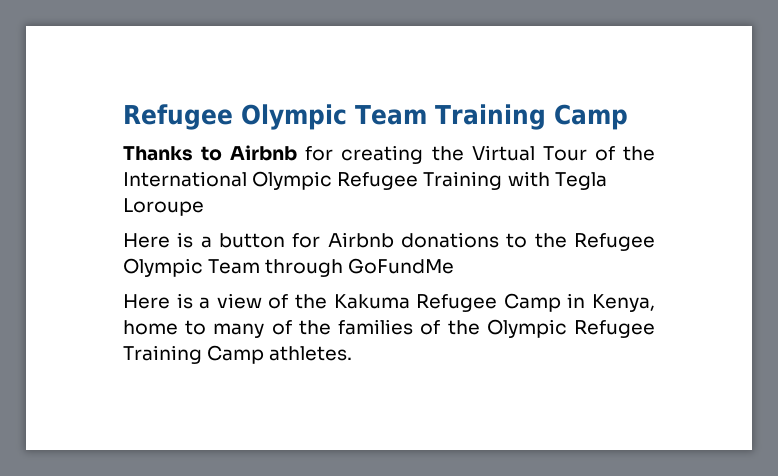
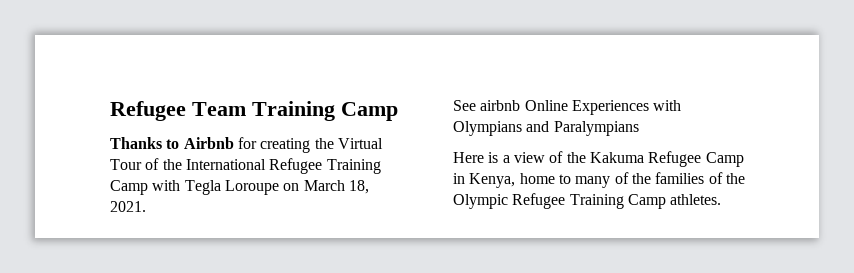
- Refugee Olympic Team Training Camp
+ Refugee Team Training Camp
- Thanks to Airbnb for creating the Virtual Tour of the International Olympic Refugee Training with Tegla Loroupe
- Here is a button for Airbnb donations to the Refugee Olympic Team through GoFundMe
+ Thanks to Airbnb for creating the Virtual Tour of the International Refugee Training Camp with Tegla Loroupe on March 18, 2021.
+ See airbnb Online Experiences with Olympians and Paralympians

